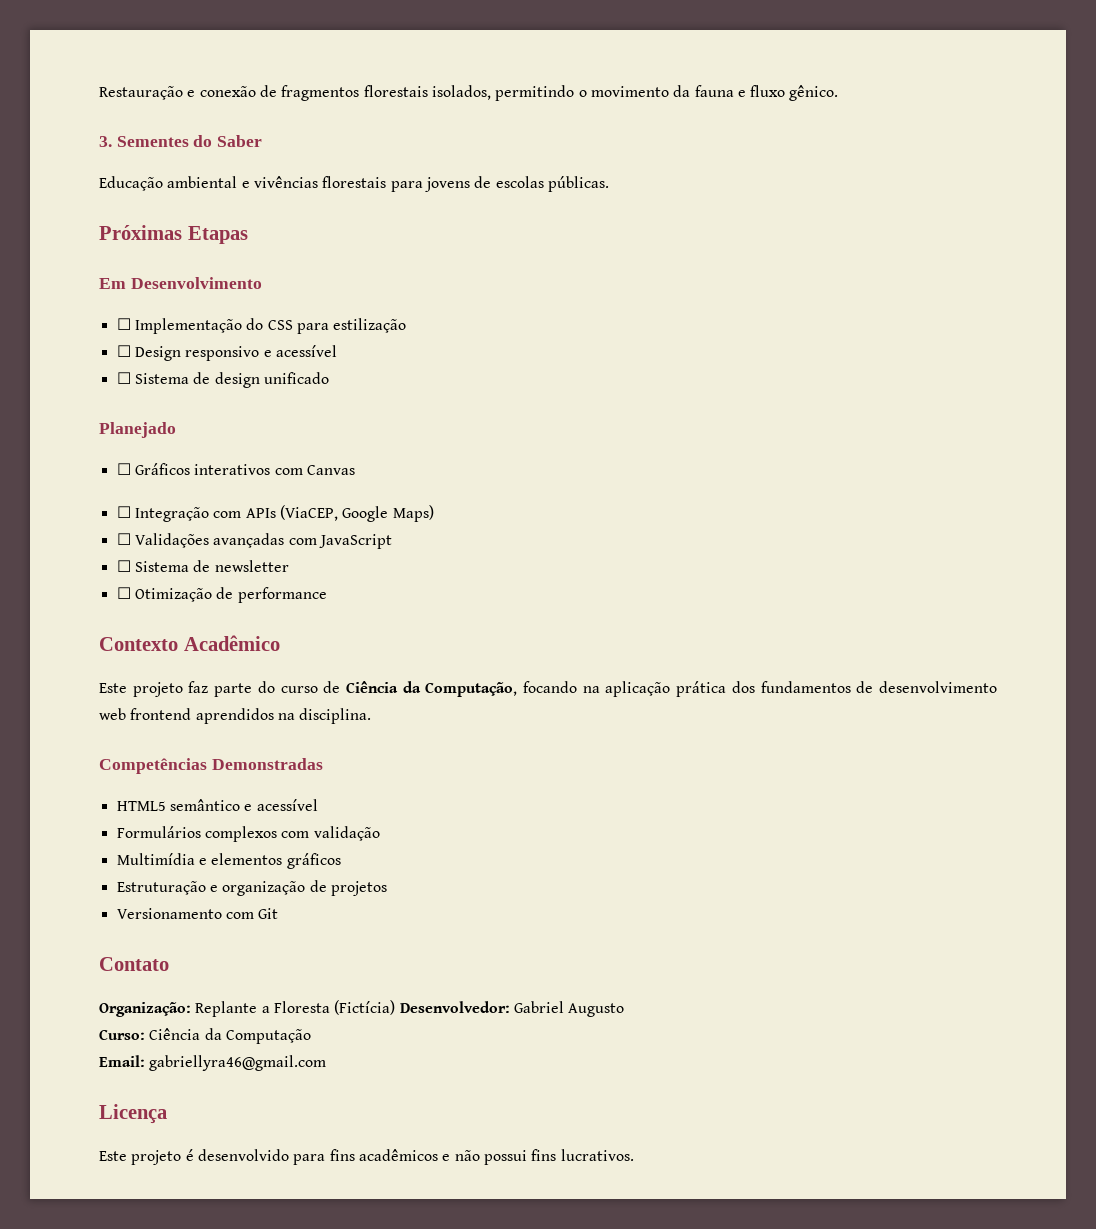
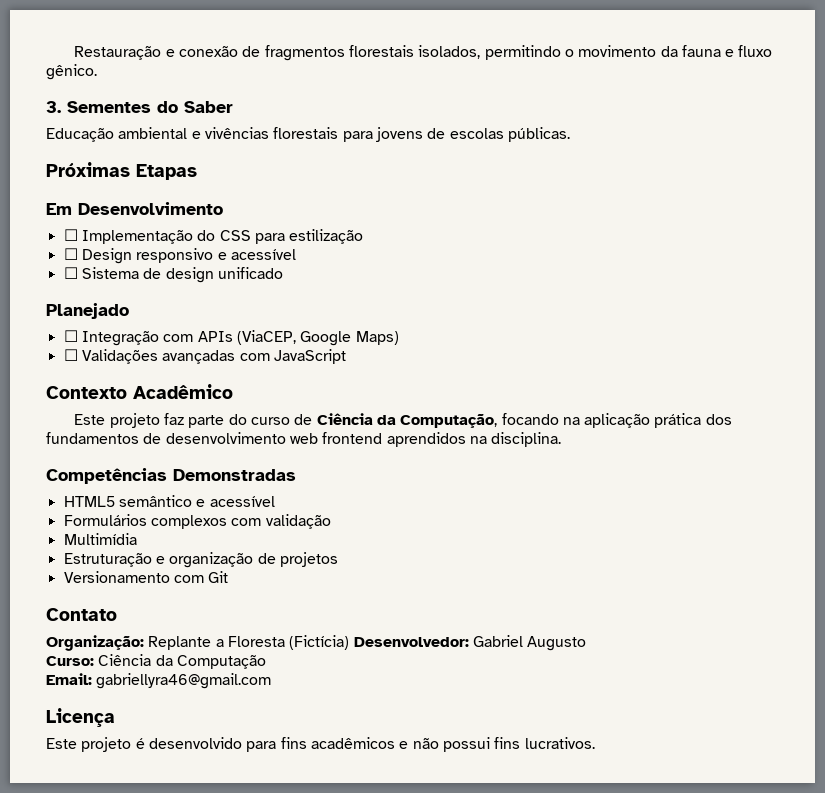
- ☐ Gráficos interativos com Canvas
- ☐ Sistema de newsletter
- ☐ Otimização de performance
- Multimídia e elementos gráficos
+ Multimídia

